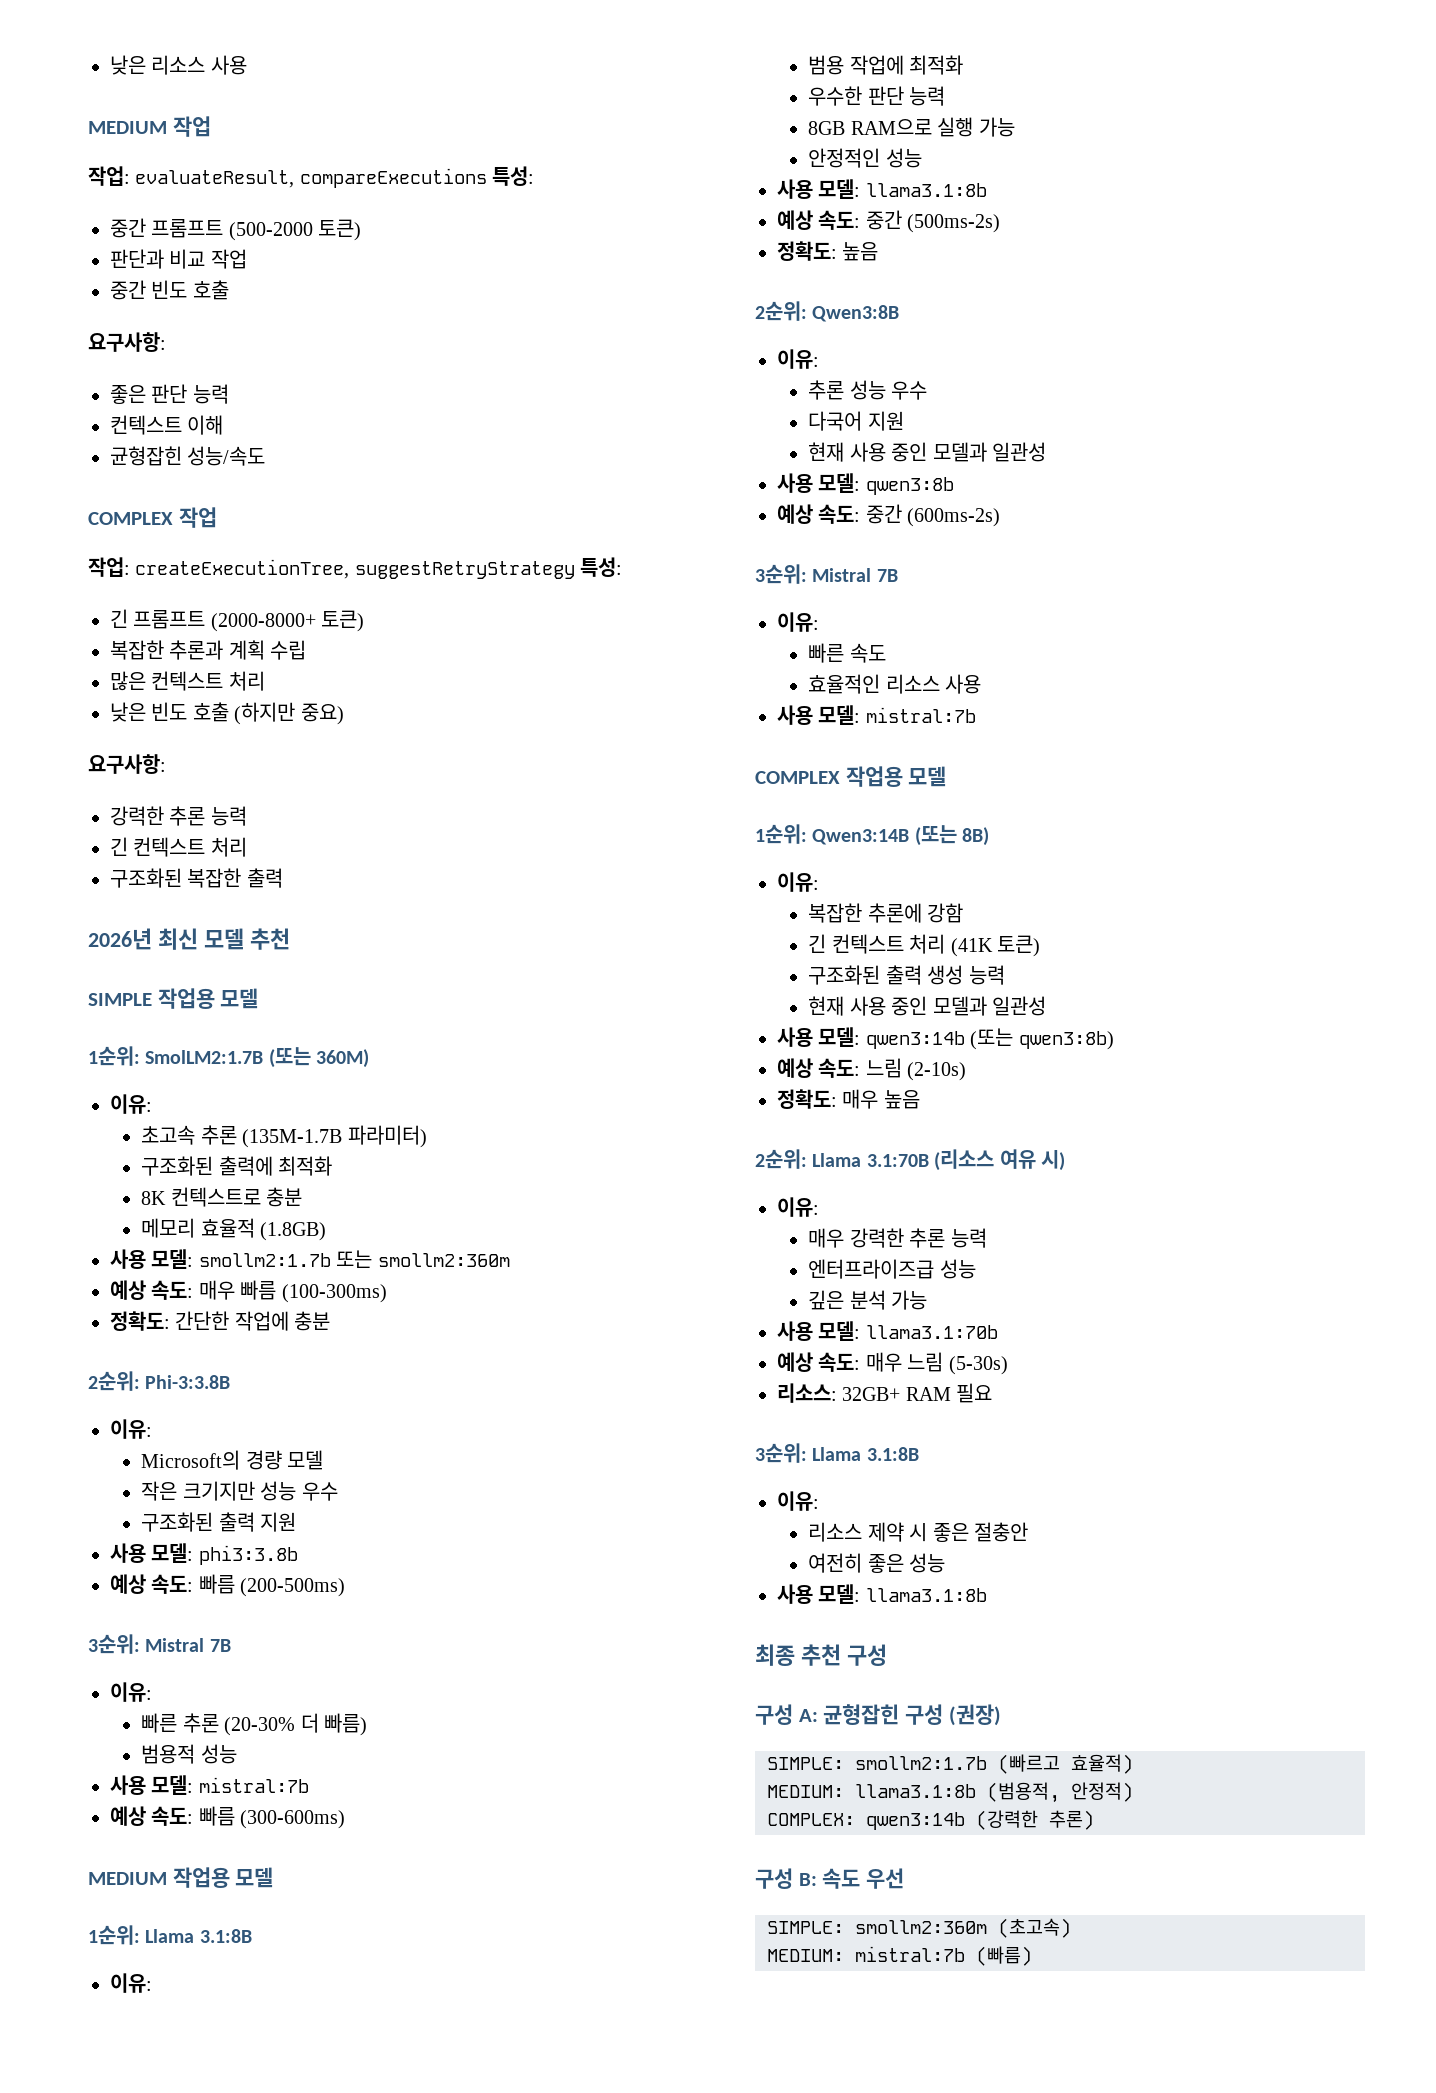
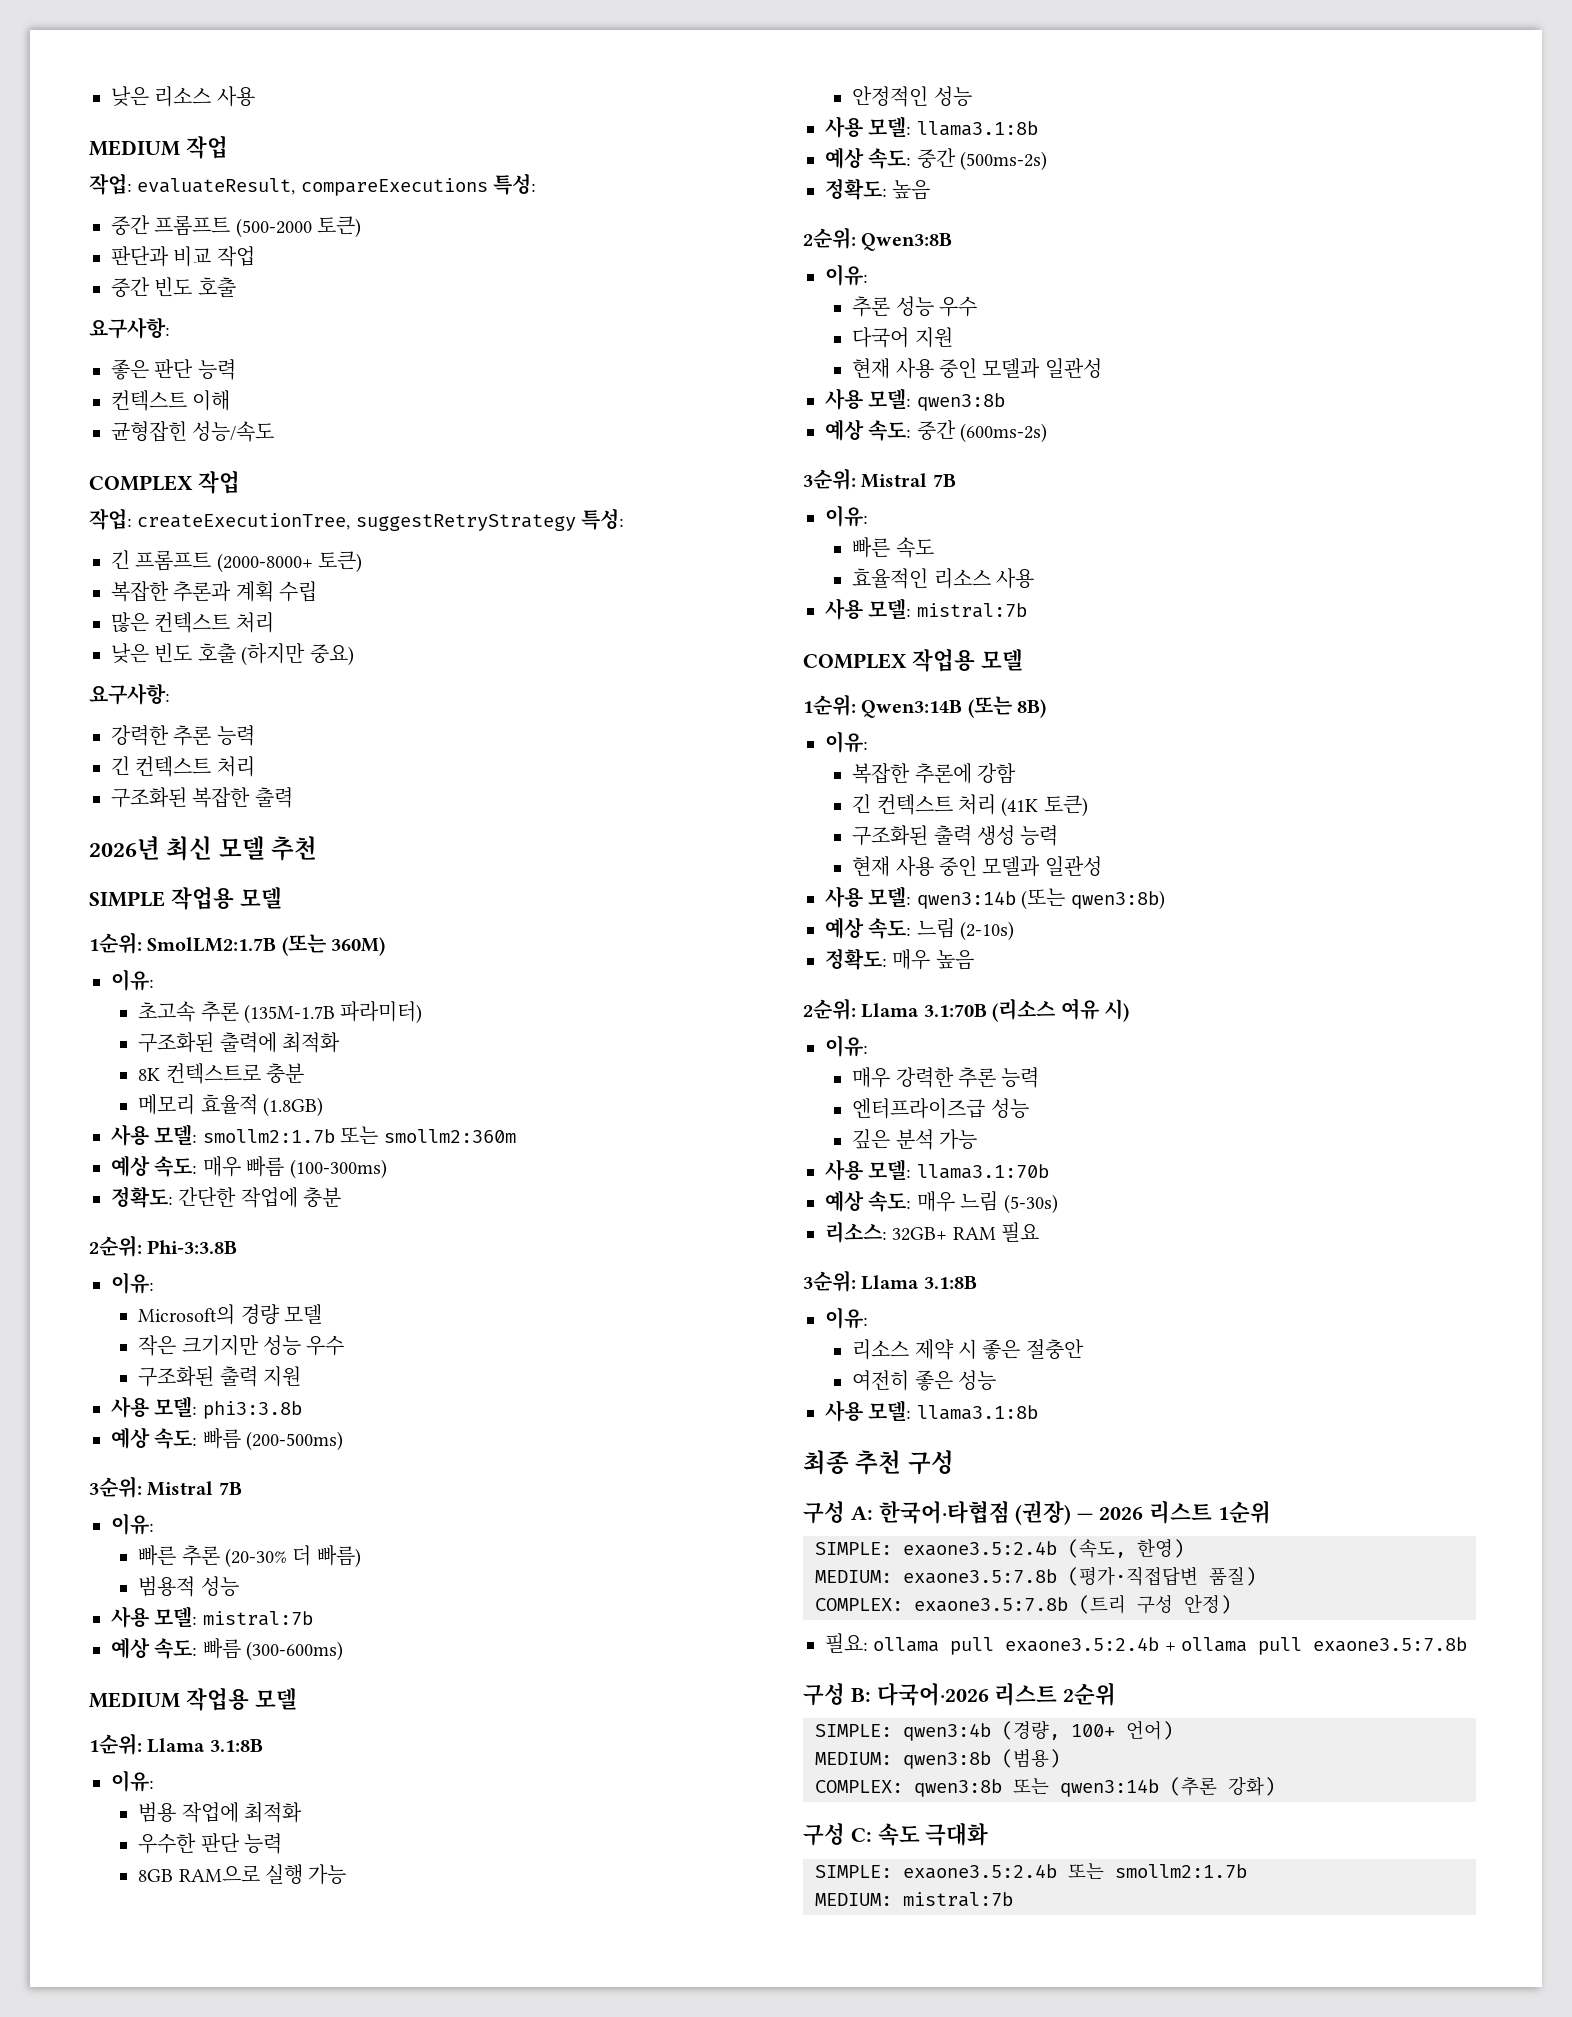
- 구성 A: 균형잡힌 구성 (권장)
- SIMPLE: smollm2:1.7b (빠르고 효율적)
- MEDIUM: llama3.1:8b (범용적, 안정적)
- COMPLEX: qwen3:14b (강력한 추론)
- 구성 B: 속도 우선
- SIMPLE: smollm2:360m (초고속)
+ 구성 A: 한국어·타협점 (권장) — 2026 리스트 1순위
+ SIMPLE: exaone3.5:2.4b (속도, 한영)
+ MEDIUM: exaone3.5:7.8b (평가·직접답변 품질)
+ COMPLEX: exaone3.5:7.8b (트리 구성 안정)
+ 필요: ollama pull exaone3.5:2.4b + ollama pull exaone3.5:7.8b
+ 구성 B: 다국어·2026 리스트 2순위
+ SIMPLE: qwen3:4b (경량, 100+ 언어)
+ MEDIUM: qwen3:8b (범용)
+ COMPLEX: qwen3:8b 또는 qwen3:14b (추론 강화)
+ 구성 C: 속도 극대화
+ SIMPLE: exaone3.5:2.4b 또는 smollm2:1.7b
- MEDIUM: mistral:7b (빠름)
+ MEDIUM: mistral:7b

